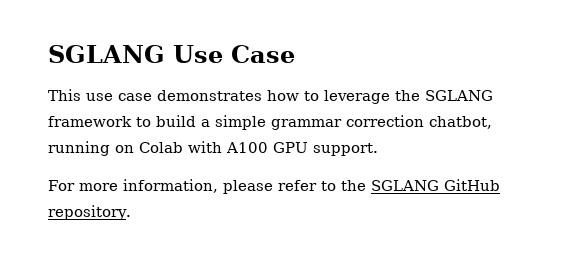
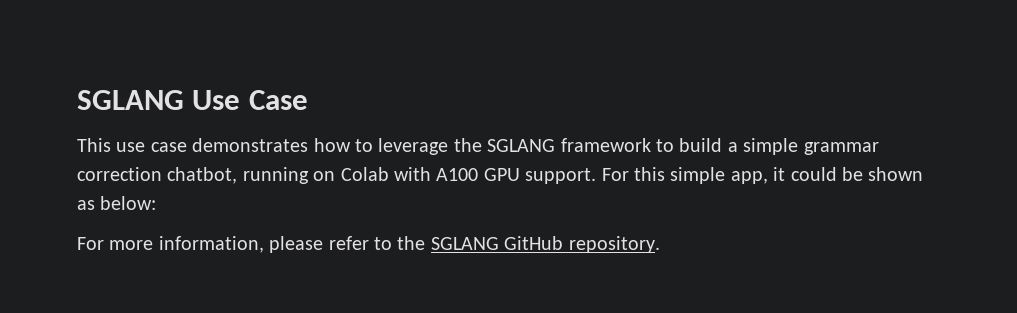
+ For this simple app, it could be shown as below:

